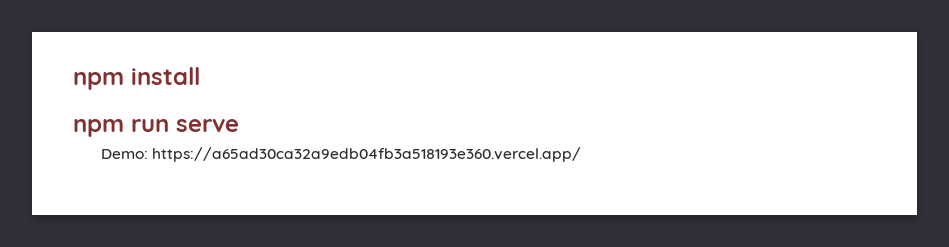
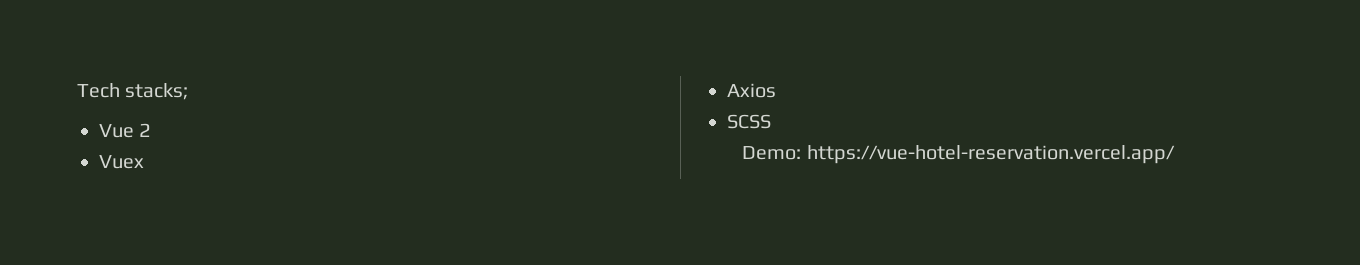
- npm install
- npm run serve
+ Tech stacks;
+ Vue 2
+ Vuex
+ Axios
+ SCSS
- Demo: https://a65ad30ca32a9edb04fb3a518193e360.vercel.app/
+ Demo: https://vue-hotel-reservation.vercel.app/

